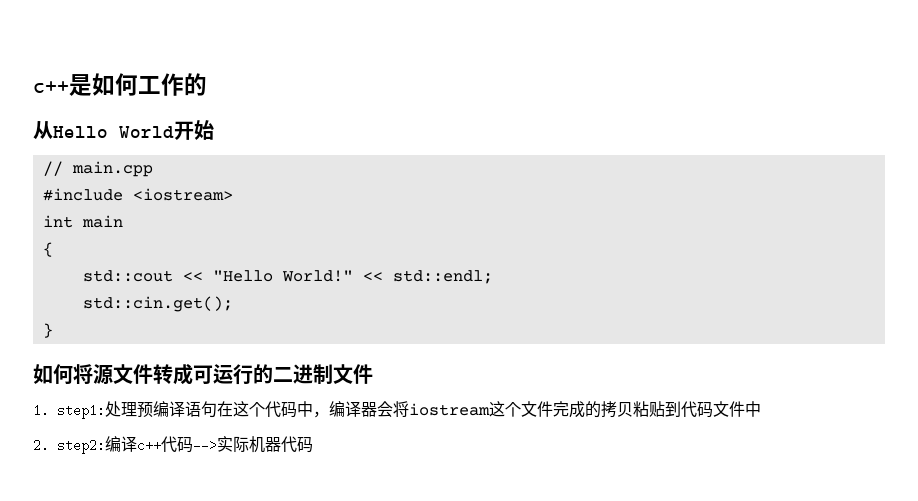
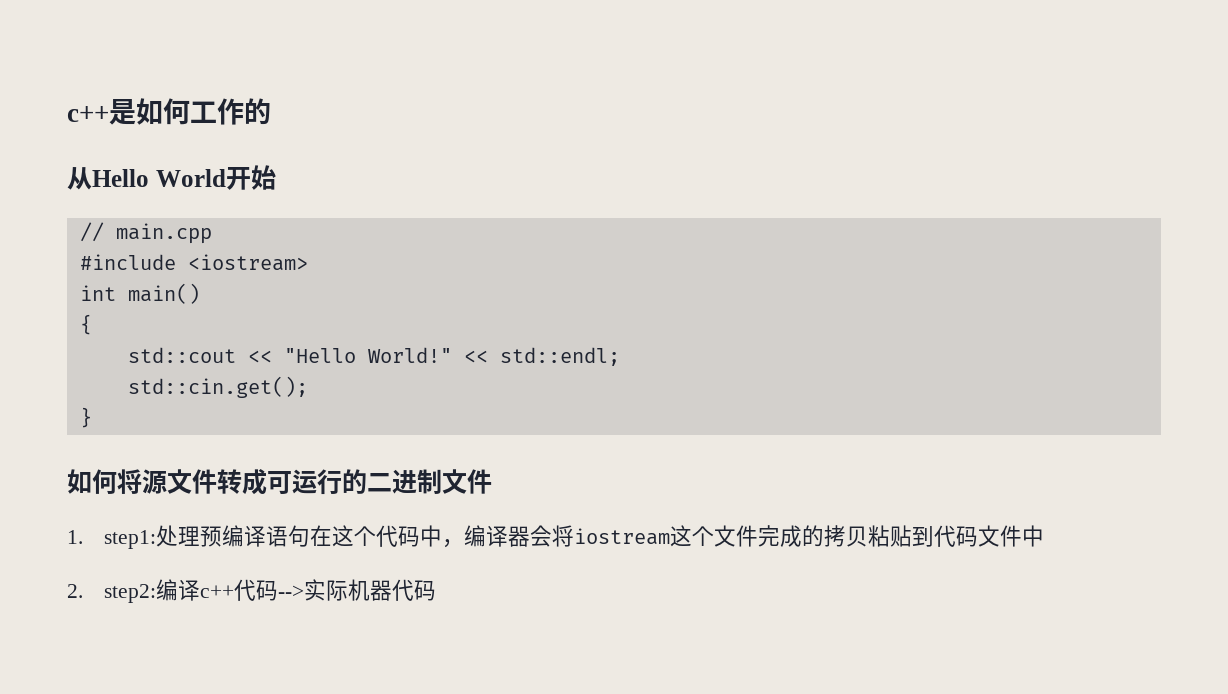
- int main
+ int main()

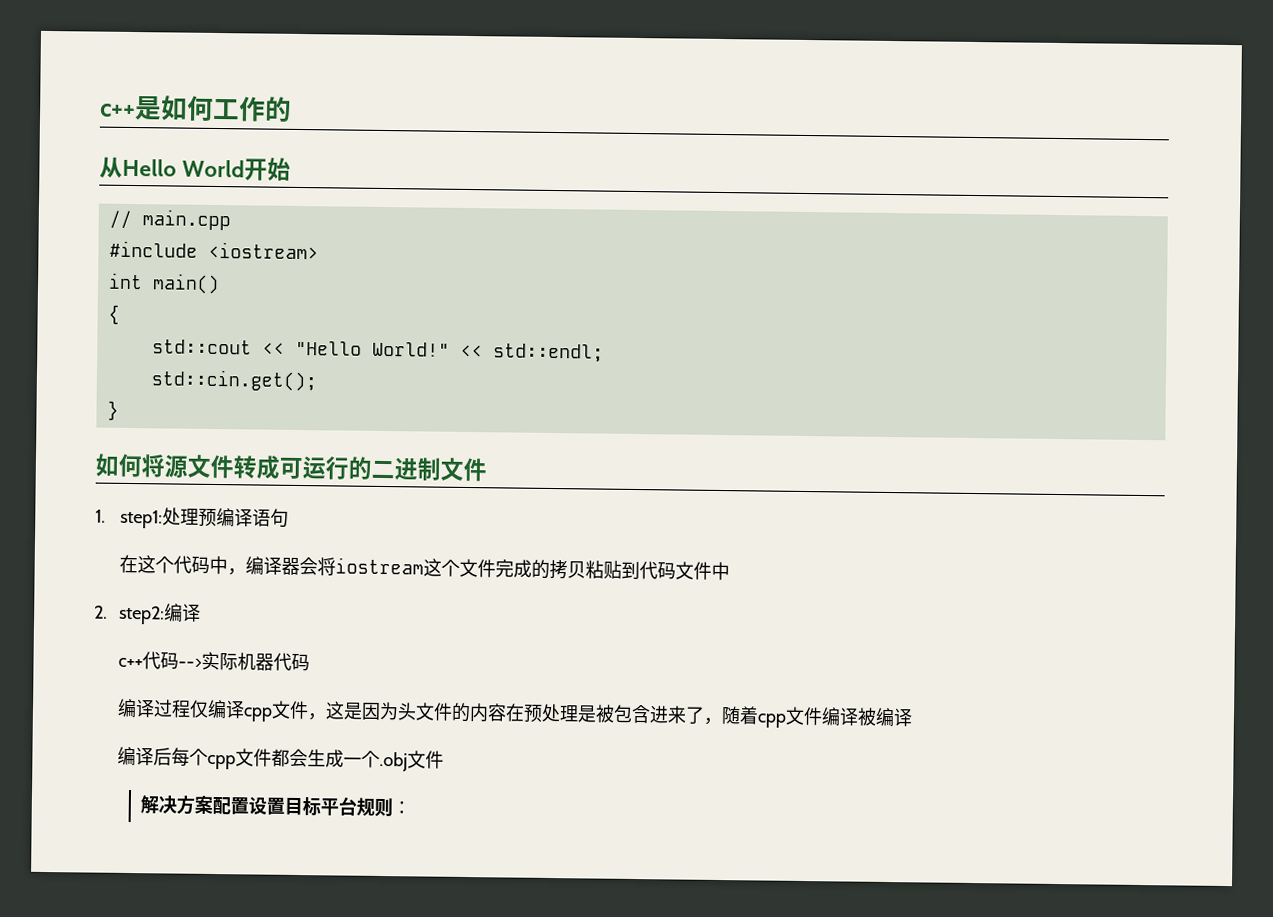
- 1. step1:处理预编译语句在这个代码中，编译器会将iostream这个文件完成的拷贝粘贴到代码文件中
+ 1. step1:处理预编译语句
+ 在这个代码中，编译器会将iostream这个文件完成的拷贝粘贴到代码文件中
- 2. step2:编译c++代码-->实际机器代码
+ 2. step2:编译
+ c++代码-->实际机器代码
+ 编译过程仅编译cpp文件，这是因为头文件的内容在预处理是被包含进来了，随着cpp文件编译被编译
+ 编译后每个cpp文件都会生成一个.obj文件
+ 解决方案配置设置目标平台规则：

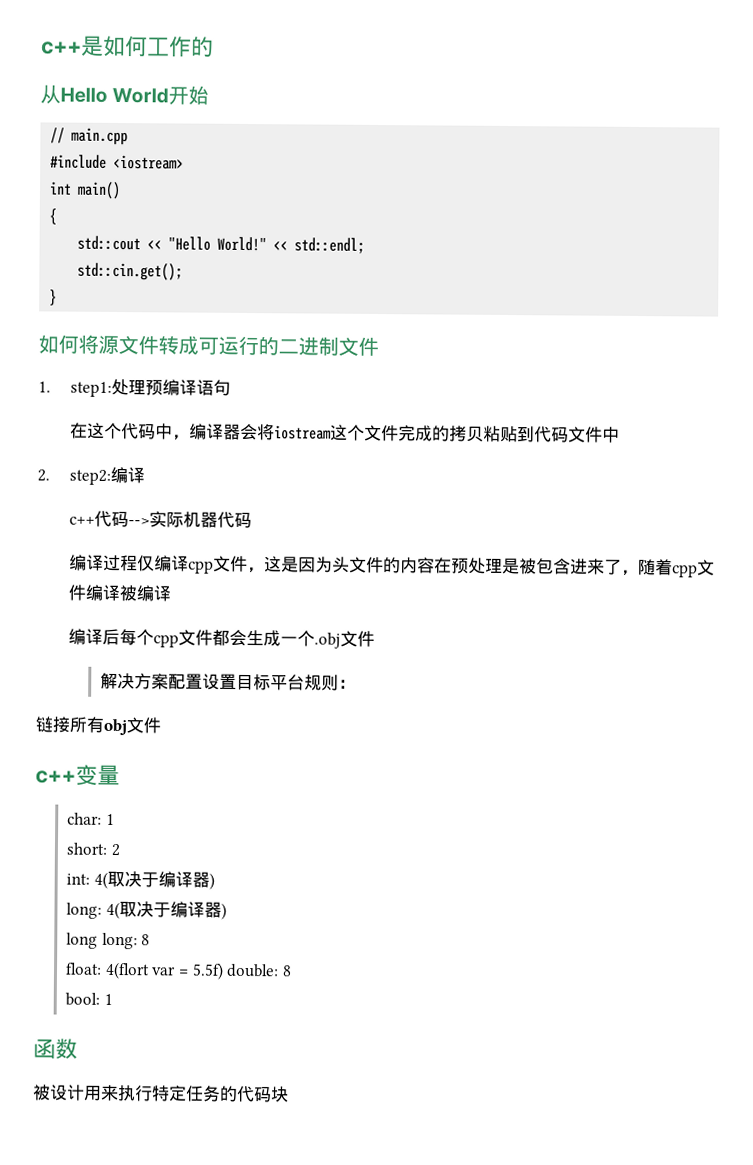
+ 链接所有obj文件
+ c++变量
+ char: 1
+ short: 2
+ int: 4(取决于编译器)
+ long: 4(取决于编译器)
+ long long: 8
+ float: 4(flort var = 5.5f) double: 8
+ bool: 1
+ 函数
+ 被设计用来执行特定任务的代码块

